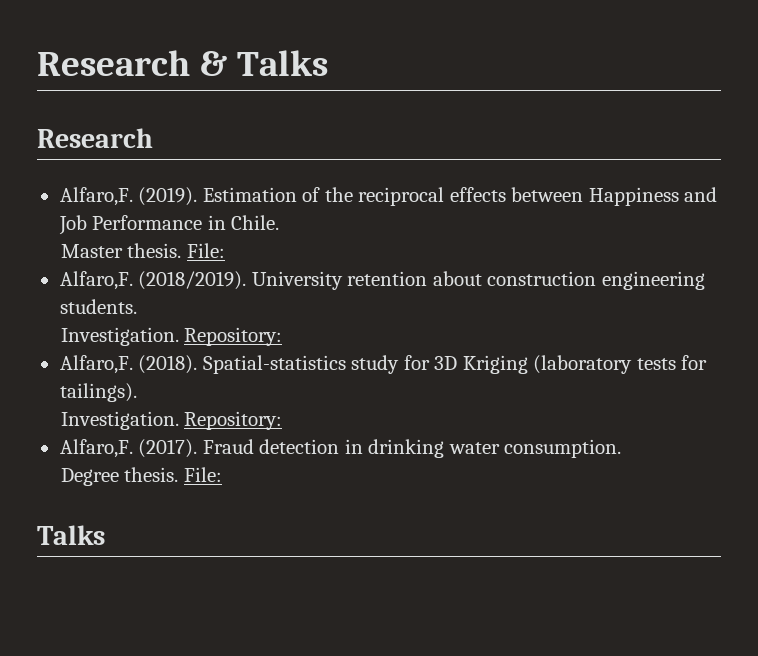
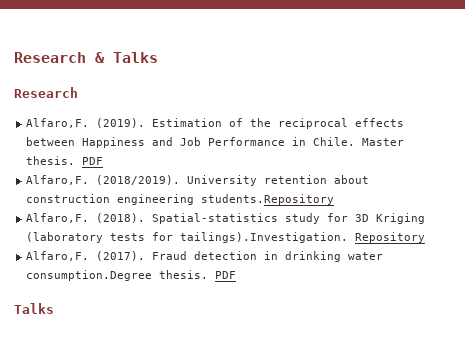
- Estimation of the reciprocal effects between Happiness and Job Performance in Chile.
- Master thesis. File:
+ Estimation of the reciprocal effects between Happiness and Job Performance in Chile. Master thesis. PDF
- University retention about construction engineering students.
- Investigation. Repository:
+ University retention about construction engineering students.Repository
- Spatial-statistics study for 3D Kriging (laboratory tests for tailings).
- Investigation. Repository:
+ Spatial-statistics study for 3D Kriging (laboratory tests for tailings).Investigation. Repository
- Fraud detection in drinking water consumption.
- Degree thesis. File:
+ Fraud detection in drinking water consumption.Degree thesis. PDF

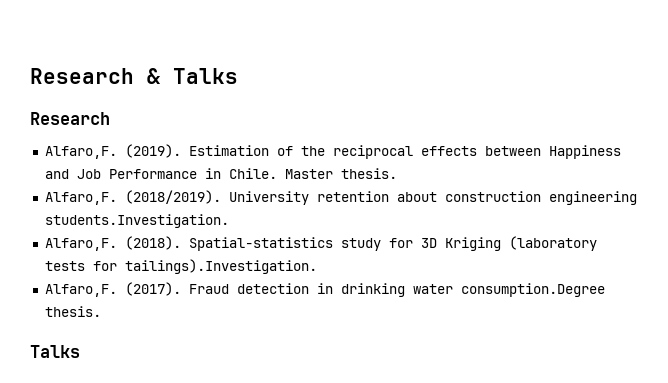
- Master thesis. PDF
+ Master thesis.
- University retention about construction engineering students.Repository
+ University retention about construction engineering students.Investigation.
- Spatial-statistics study for 3D Kriging (laboratory tests for tailings).Investigation. Repository
+ Spatial-statistics study for 3D Kriging (laboratory tests for tailings).Investigation.
- Fraud detection in drinking water consumption.Degree thesis. PDF
+ Fraud detection in drinking water consumption.Degree thesis.

